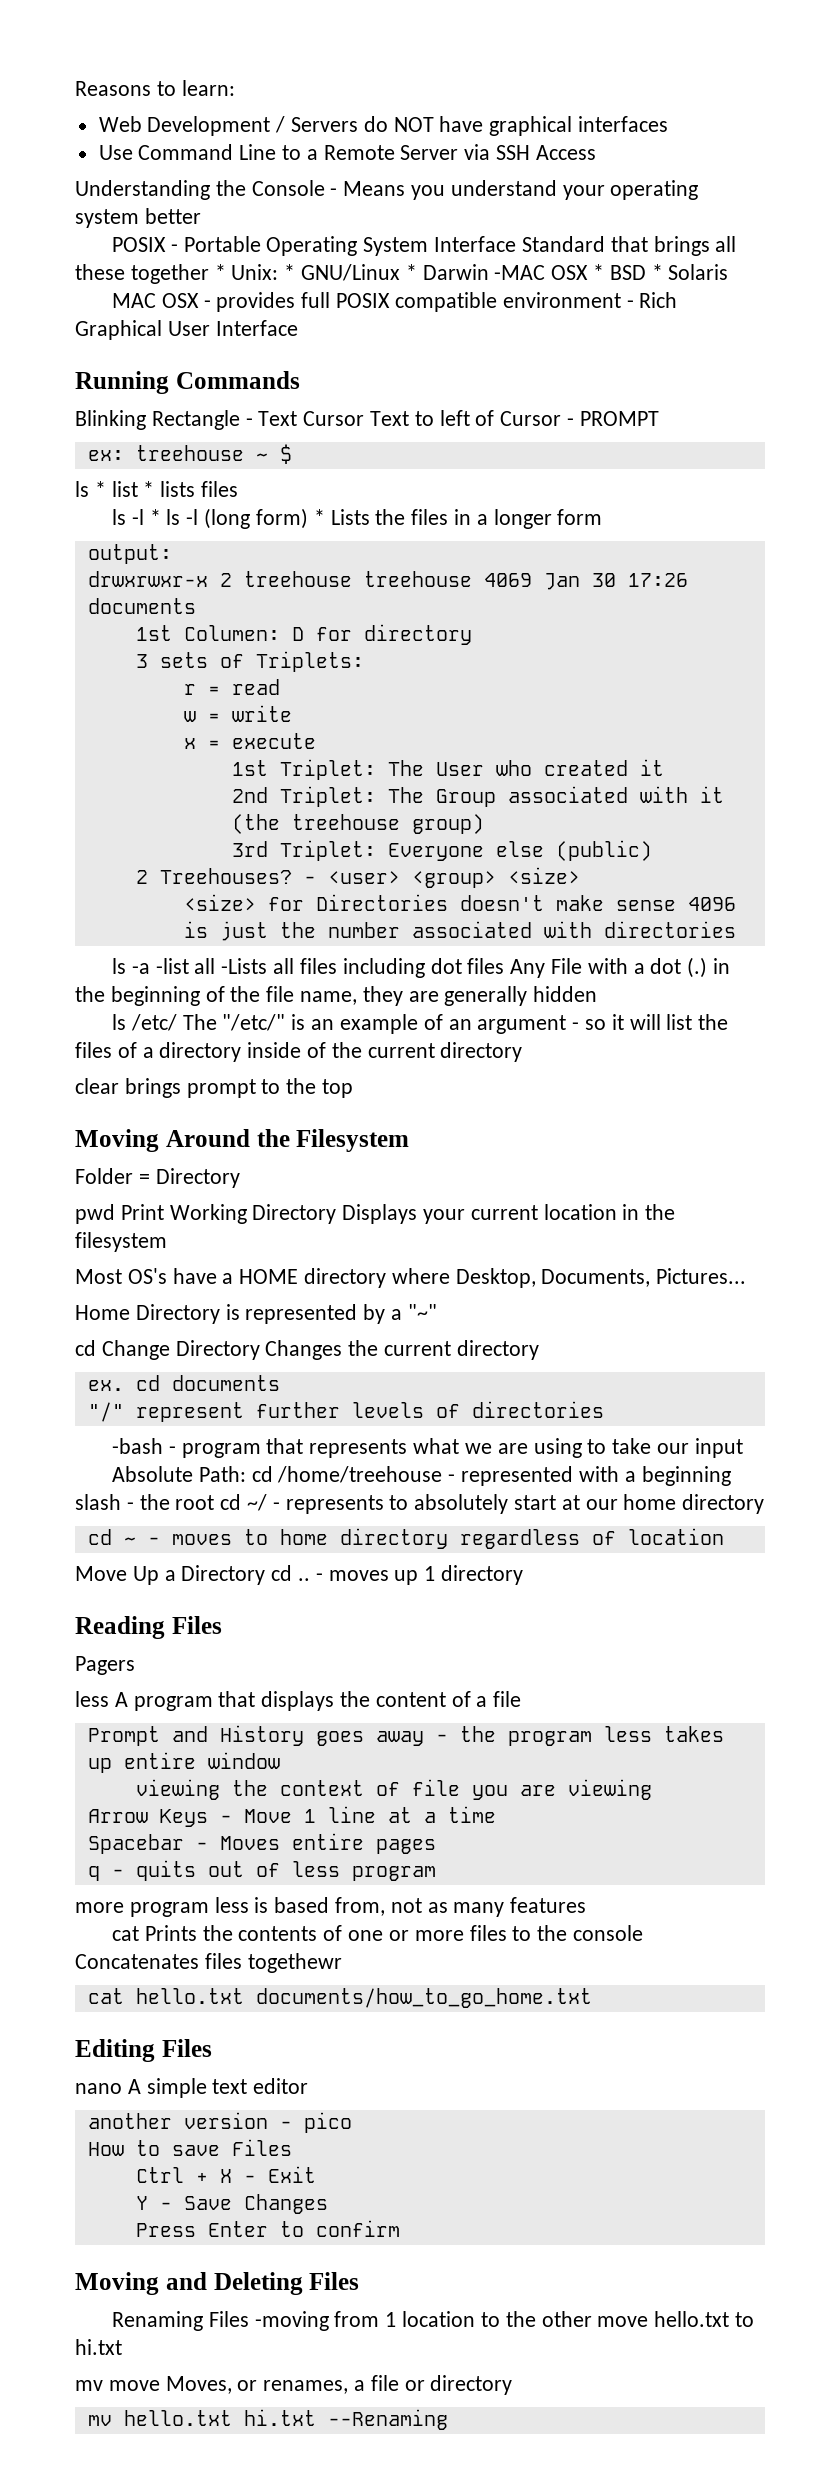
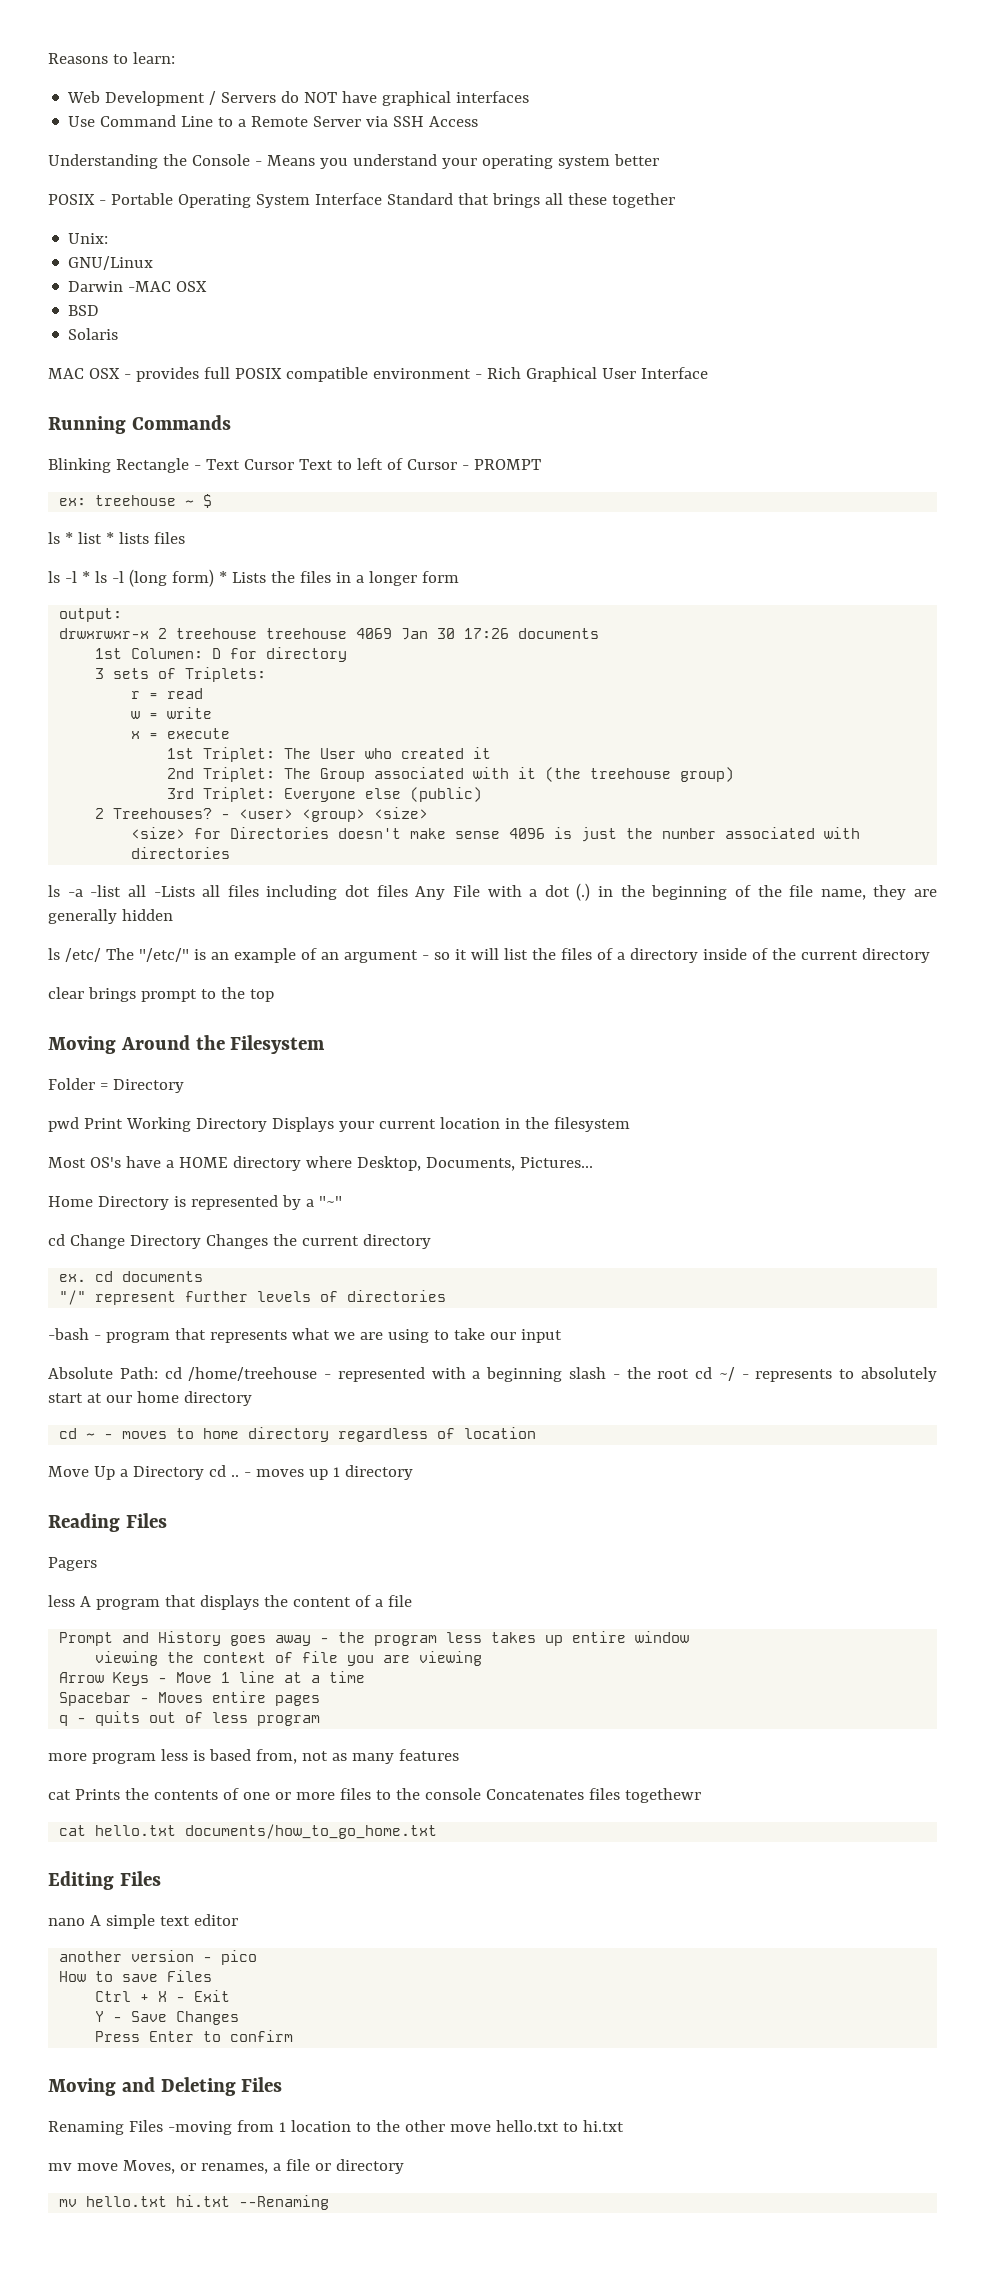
- POSIX - Portable Operating System Interface Standard that brings all these together * Unix: * GNU/Linux * Darwin -MAC OSX * BSD * Solaris
+ POSIX - Portable Operating System Interface Standard that brings all these together
+ Unix:
+ GNU/Linux
+ Darwin -MAC OSX
+ BSD
+ Solaris

